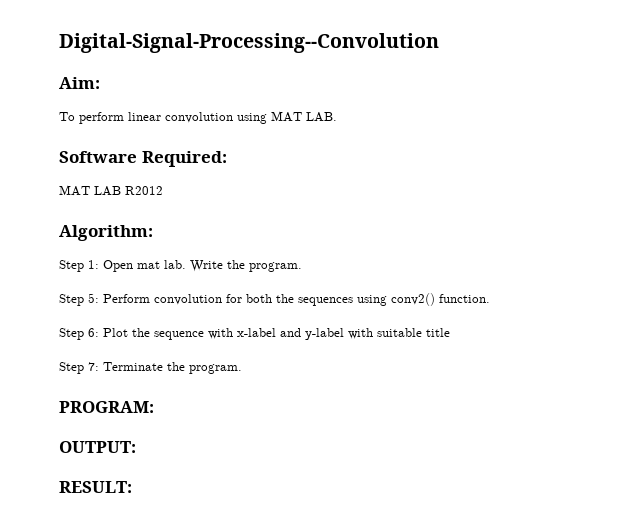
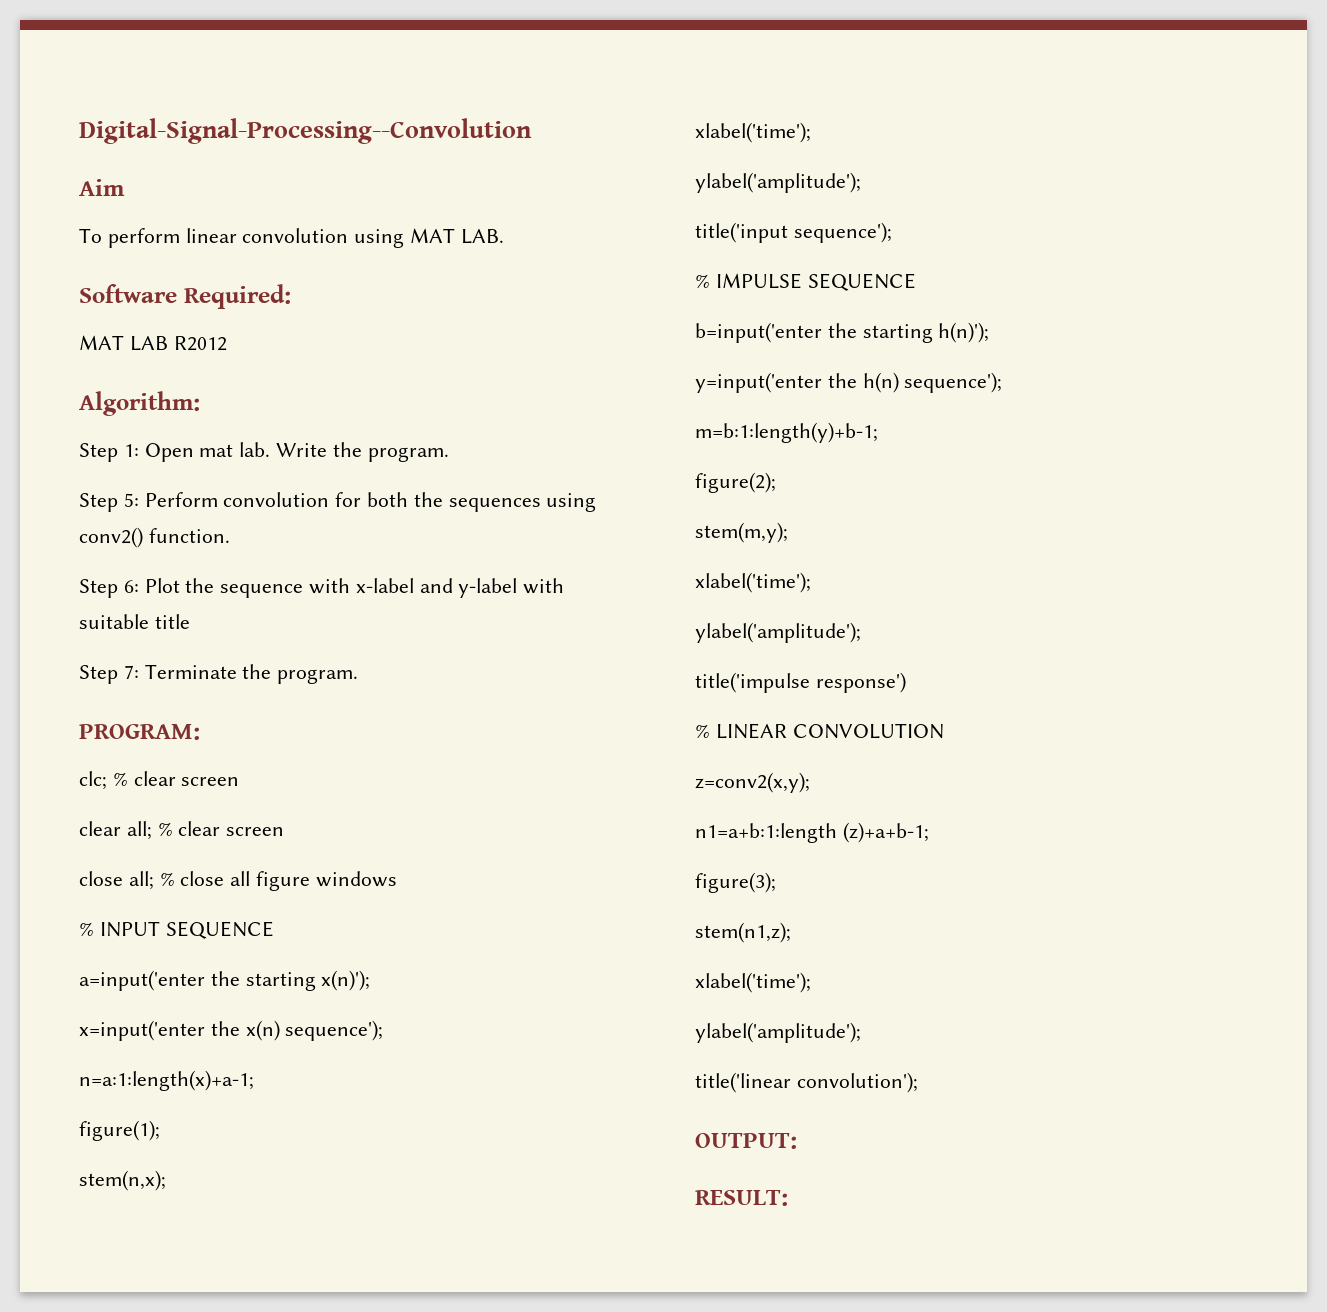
- Aim:
+ Aim
+ clc; % clear screen
+ clear all; % clear screen
+ close all; % close all figure windows
+ % INPUT SEQUENCE
+ a=input('enter the starting x(n)');
+ x=input('enter the x(n) sequence');
+ n=a:1:length(x)+a-1;
+ figure(1);
+ stem(n,x);
+ xlabel('time');
+ ylabel('amplitude');
+ title('input sequence');
+ % IMPULSE SEQUENCE
+ b=input('enter the starting h(n)');
+ y=input('enter the h(n) sequence');
+ m=b:1:length(y)+b-1;
+ figure(2);
+ stem(m,y);
+ xlabel('time');
+ ylabel('amplitude');
+ title('impulse response')
+ % LINEAR CONVOLUTION
+ z=conv2(x,y);
+ n1=a+b:1:length (z)+a+b-1;
+ figure(3);
+ stem(n1,z);
+ xlabel('time');
+ ylabel('amplitude');
+ title('linear convolution');

